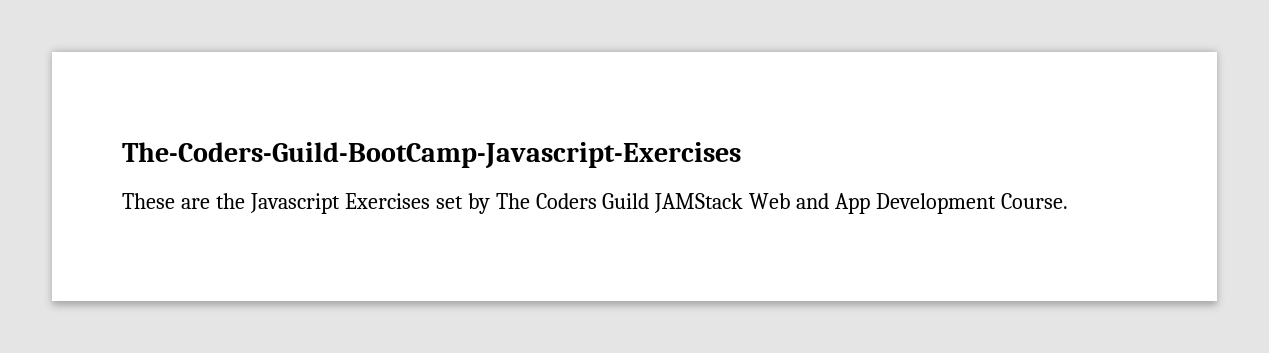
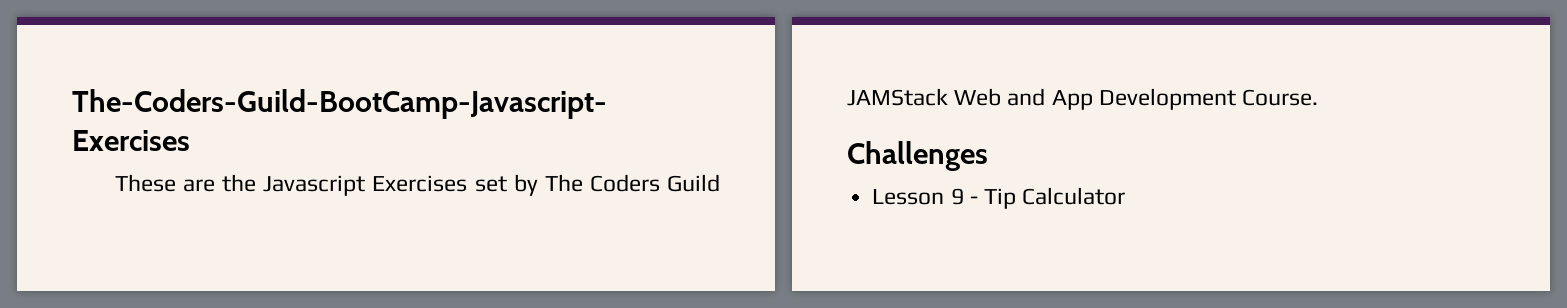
+ Challenges
+ Lesson 9 - Tip Calculator

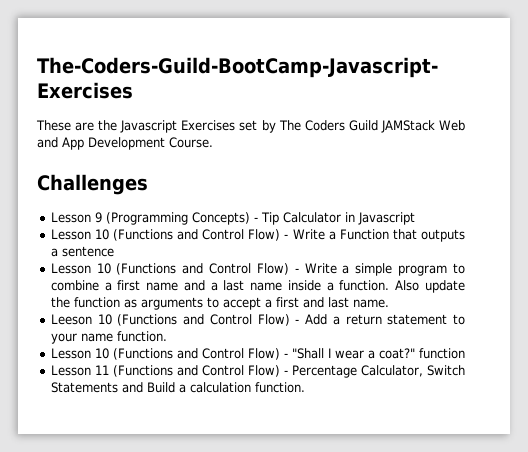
- Lesson 9 - Tip Calculator
+ Lesson 9 (Programming Concepts) - Tip Calculator in Javascript
+ Lesson 10 (Functions and Control Flow) - Write a Function that outputs a sentence
+ Lesson 10 (Functions and Control Flow) - Write a simple program to combine a first name and a last name inside a function. Also update the function as arguments to accept a first and last name.
+ Leeson 10 (Functions and Control Flow) - Add a return statement to your name function.
+ Lesson 10 (Functions and Control Flow) - "Shall I wear a coat?" function
+ Lesson 11 (Functions and Control Flow) - Percentage Calculator, Switch Statements and Build a calculation function.

